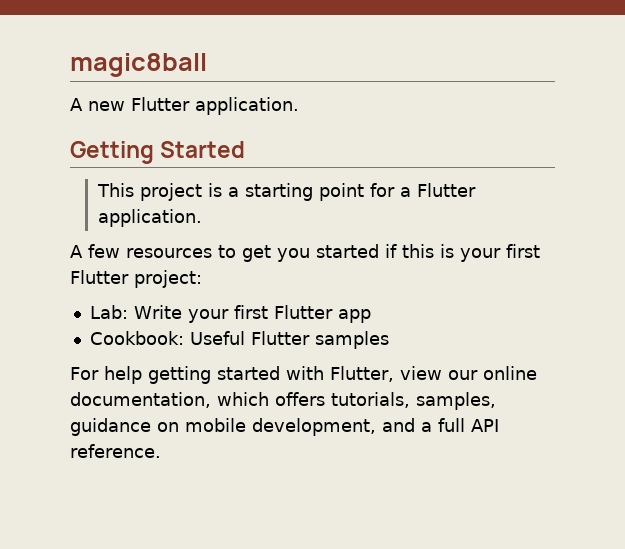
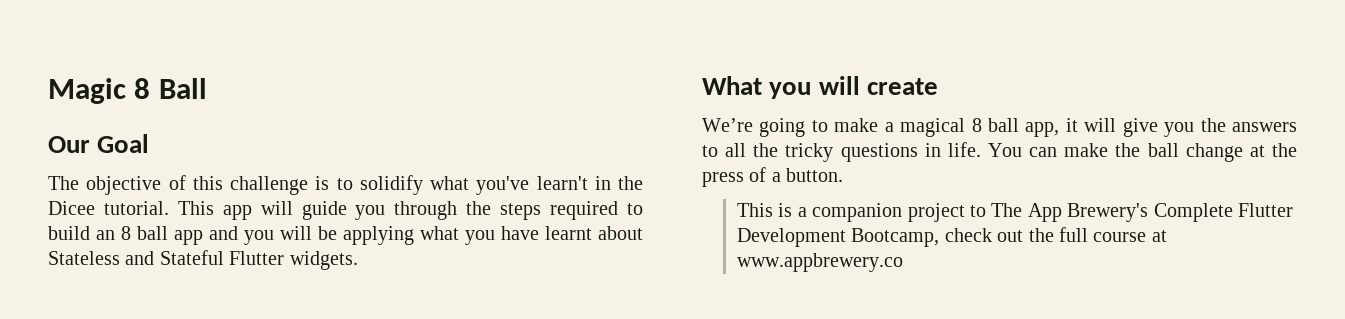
- magic8ball
- A new Flutter application.
- Getting Started
- This project is a starting point for a Flutter application.
- A few resources to get you started if this is your first Flutter project:
- Lab: Write your first Flutter app
- Cookbook: Useful Flutter samples
- For help getting started with Flutter, view our online documentation, which offers tutorials, samples, guidance on mobile development, and a full API reference.
+ Magic 8 Ball
+ Our Goal
+ The objective of this challenge is to solidify what you've learn't in the Dicee tutorial. This app will guide you through the steps required to build an 8 ball app and you will be applying what you have learnt about Stateless and Stateful Flutter widgets.
+ What you will create
+ We’re going to make a magical 8 ball app, it will give you the answers to all the tricky questions in life. You can make the ball change at the press of a button.
+ This is a companion project to The App Brewery's Complete Flutter Development Bootcamp, check out the full course at www.appbrewery.co

